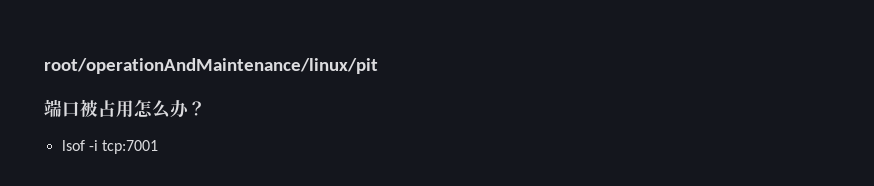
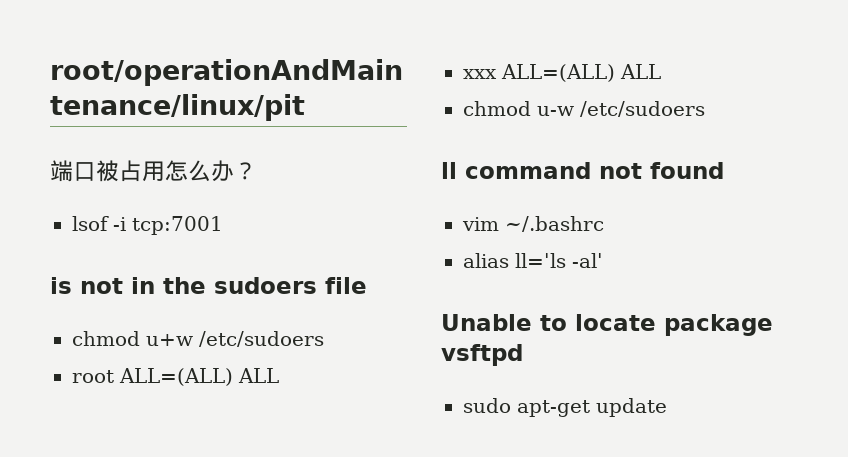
+ is not in the sudoers file
+ chmod u+w /etc/sudoers
+ root ALL=(ALL) ALL
+ xxx ALL=(ALL) ALL
+ chmod u-w /etc/sudoers
+ ll command not found
+ vim ~/.bashrc
+ alias ll='ls -al'
+ Unable to locate package vsftpd
+ sudo apt-get update

